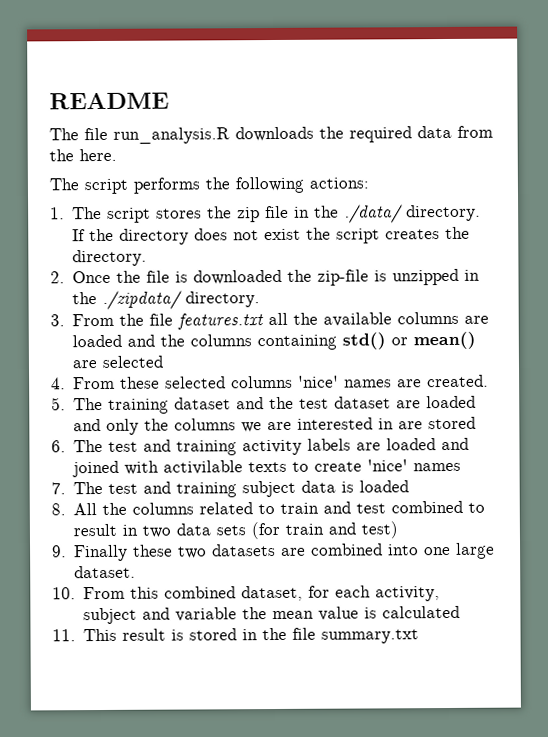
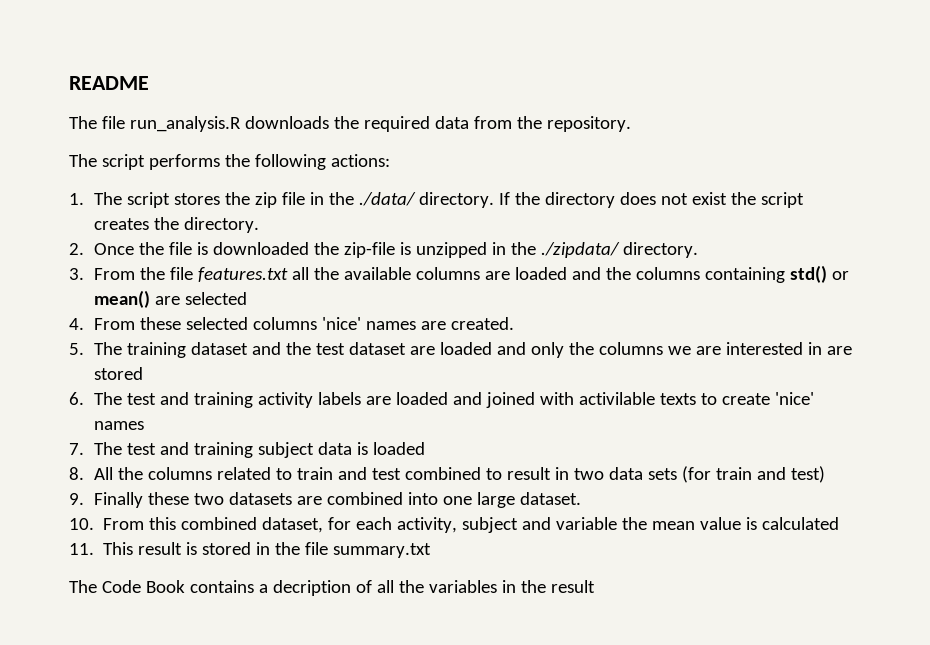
- The file run_analysis.R downloads the required data from the here.
+ The file run_analysis.R downloads the required data from the repository.
+ The Code Book contains a decription of all the variables in the result

